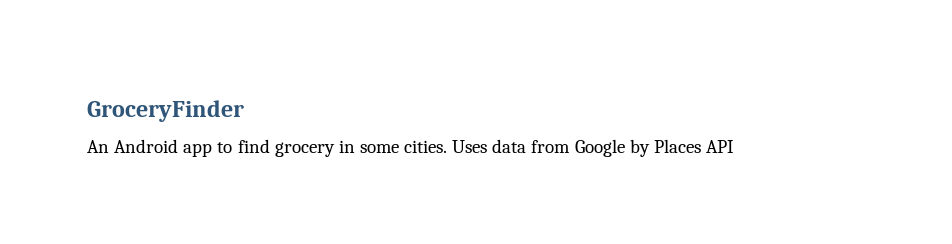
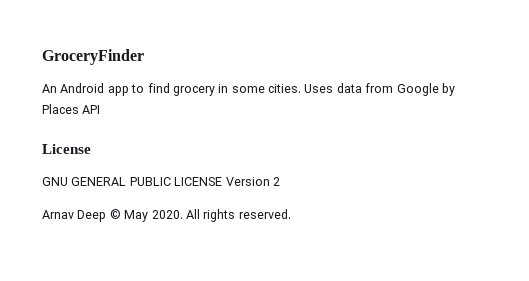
+ License
+ GNU GENERAL PUBLIC LICENSE Version 2
+ Arnav Deep © May 2020. All rights reserved.

